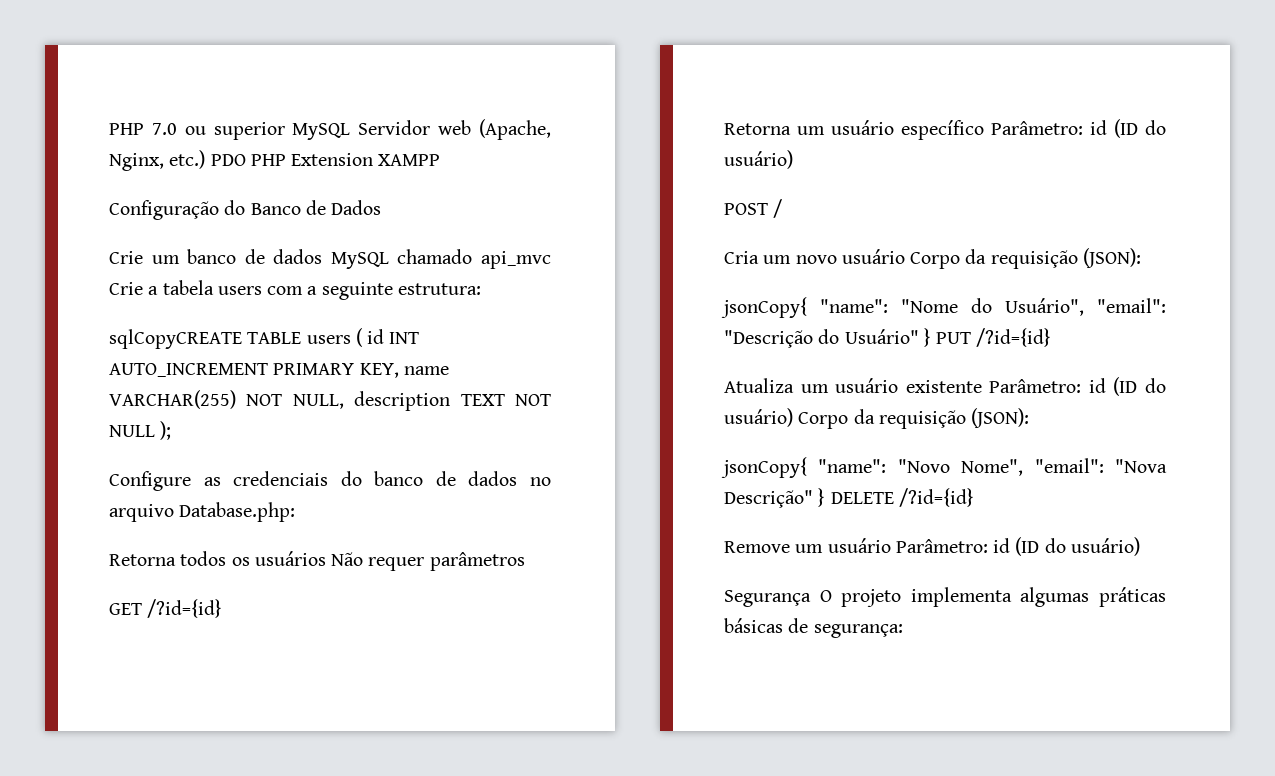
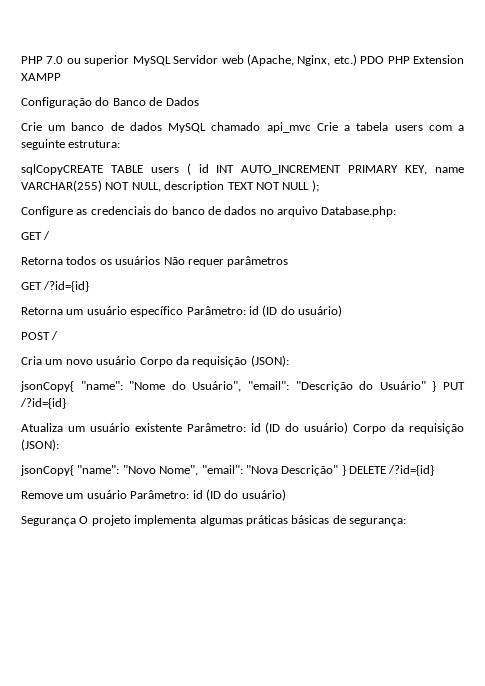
+ GET /

